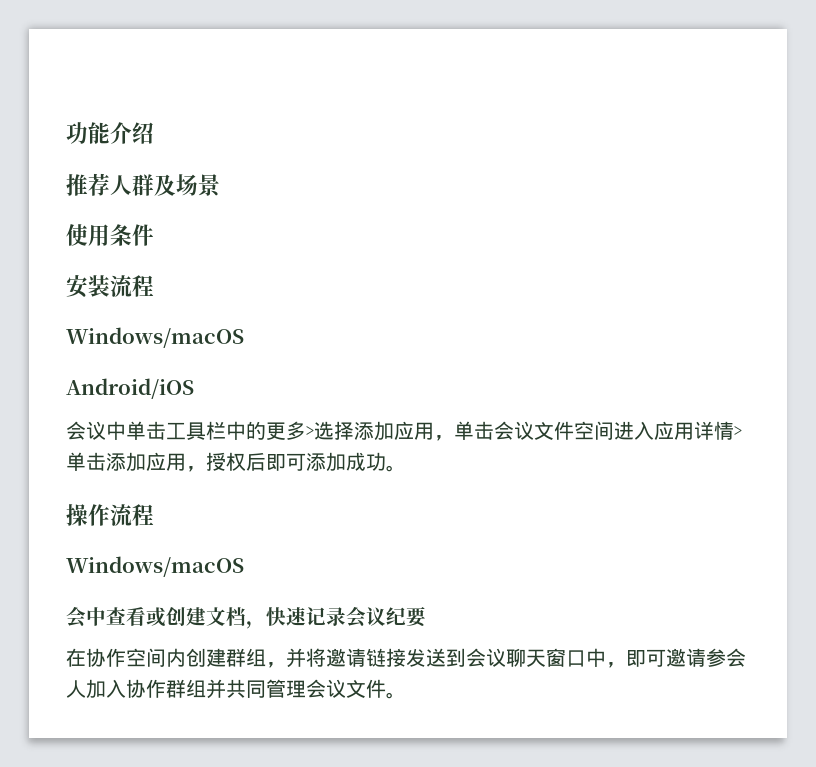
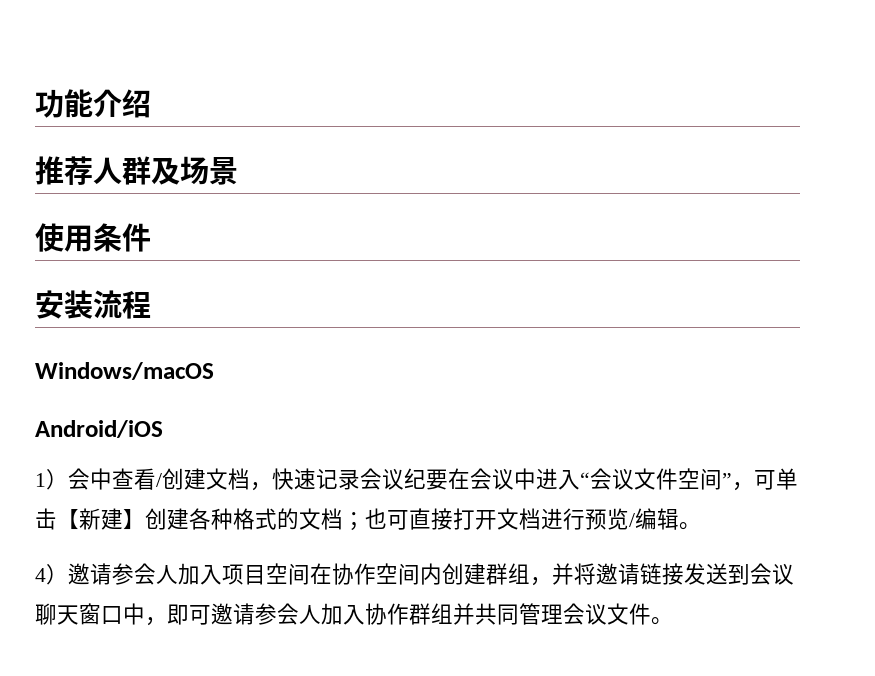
- 会议中单击工具栏中的更多>选择添加应用，单击会议文件空间进入应用详情>单击添加应用，授权后即可添加成功。
- 操作流程
- Windows/macOS
- 会中查看或创建文档，快速记录会议纪要
- 在协作空间内创建群组，并将邀请链接发送到会议聊天窗口中，即可邀请参会人加入协作群组并共同管理会议文件。
+ 1）会中查看/创建文档，快速记录会议纪要在会议中进入“会议文件空间”，可单击【新建】创建各种格式的文档；也可直接打开文档进行预览/编辑。
+ 4）邀请参会人加入项目空间在协作空间内创建群组，并将邀请链接发送到会议聊天窗口中，即可邀请参会人加入协作群组并共同管理会议文件。

